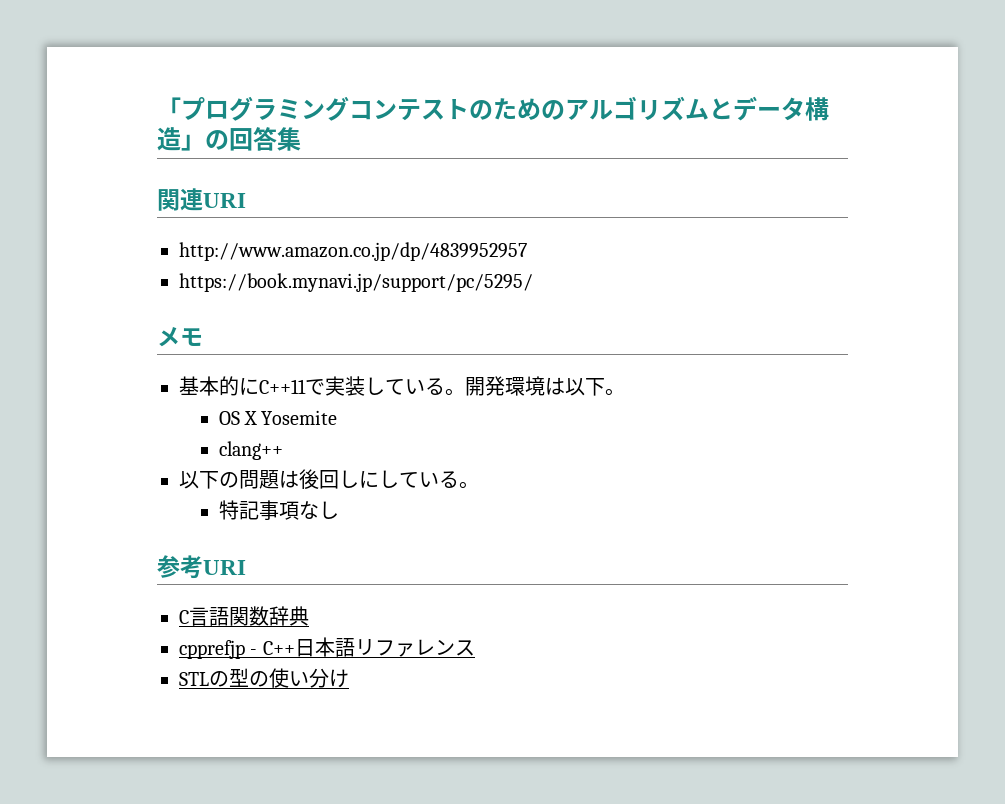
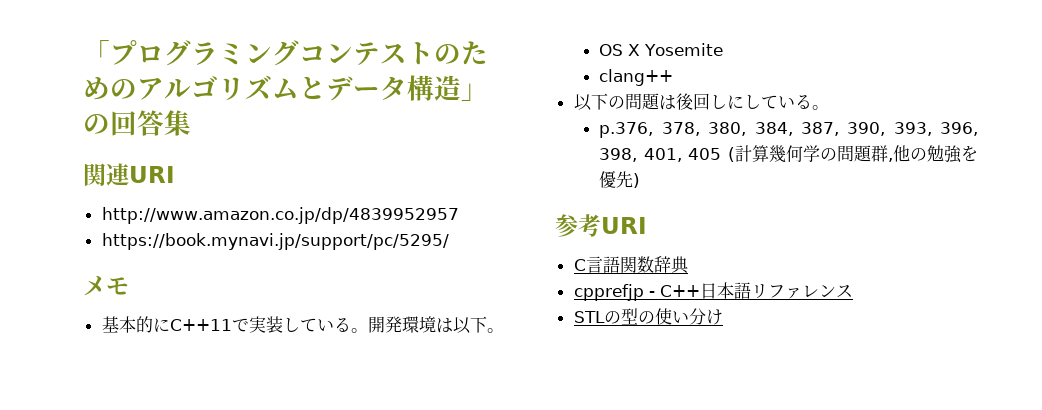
- 特記事項なし
+ p.376, 378, 380, 384, 387, 390, 393, 396, 398, 401, 405 (計算幾何学の問題群,他の勉強を優先)

